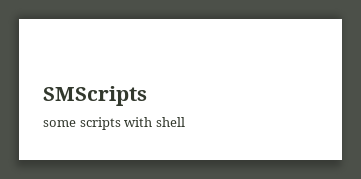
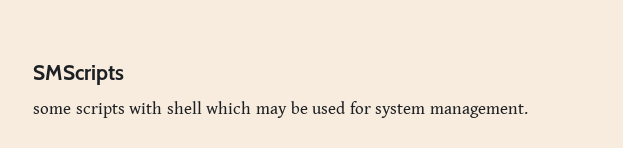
- some scripts with shell
+ some scripts with shell which may be used for system management.

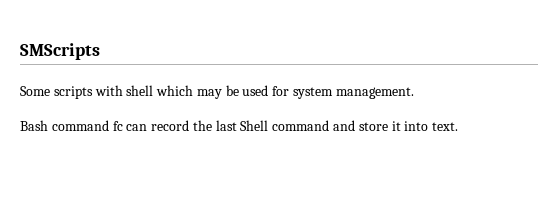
- some scripts with shell which may be used for system management.
+ Some scripts with shell which may be used for system management.
+ Bash command fc can record the last Shell command and store it into text.

